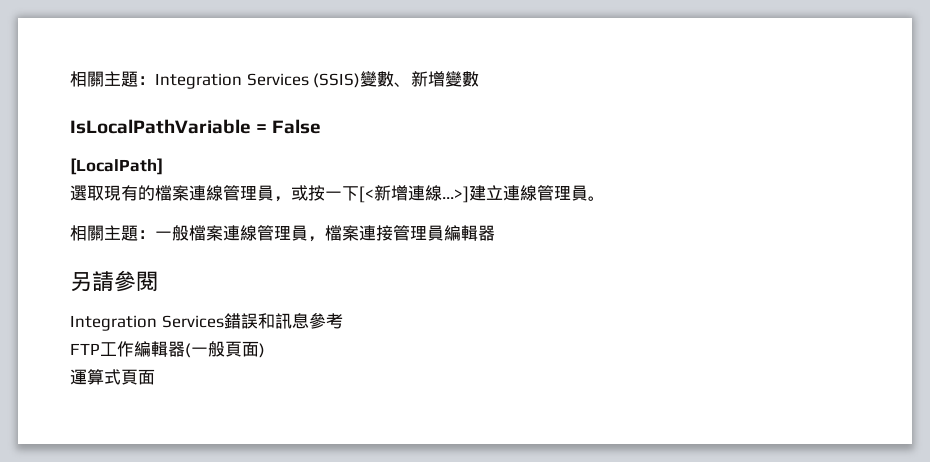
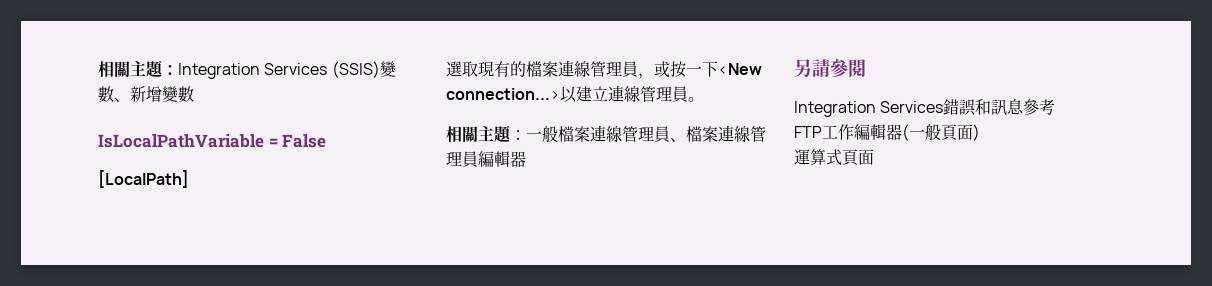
- 選取現有的檔案連線管理員，或按一下[<新增連線...>]建立連線管理員。
+ 選取現有的檔案連線管理員，或按一下<New connection...>以建立連線管理員。
- 相關主題：一般檔案連線管理員，檔案連接管理員編輯器
+ 相關主題：一般檔案連線管理員、檔案連線管理員編輯器

